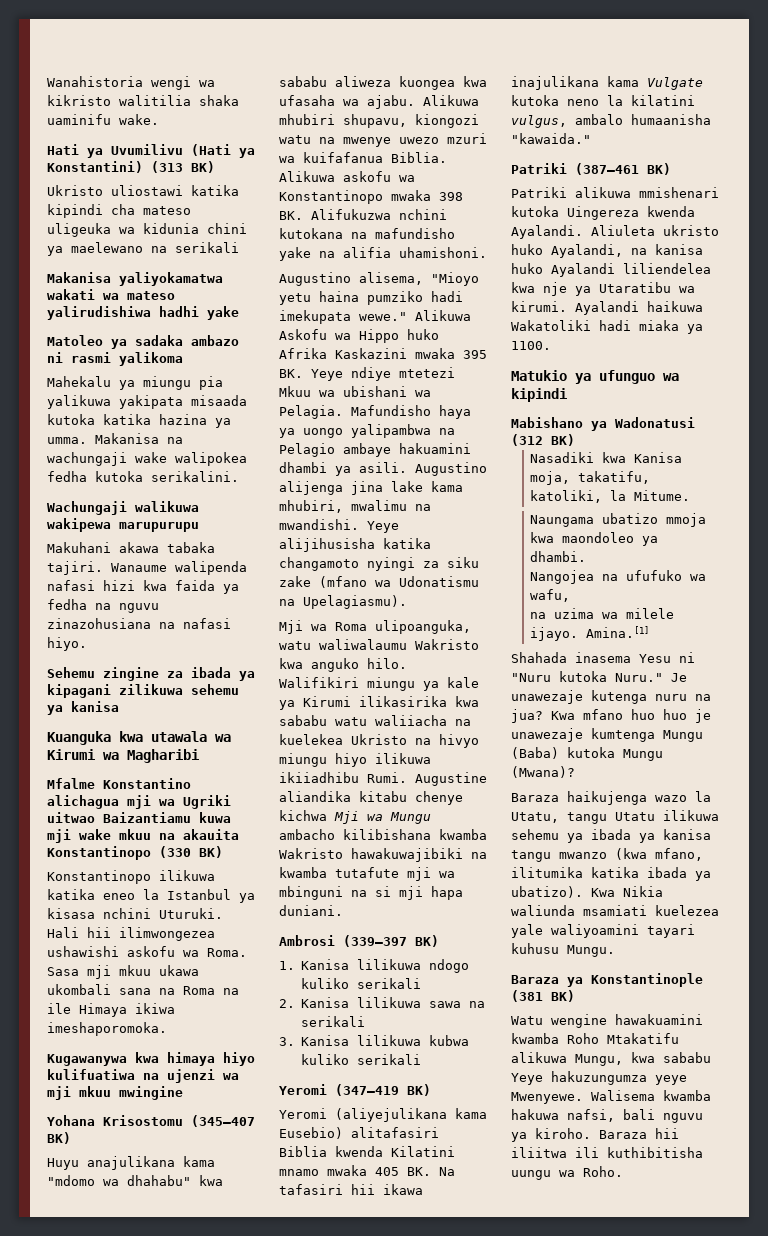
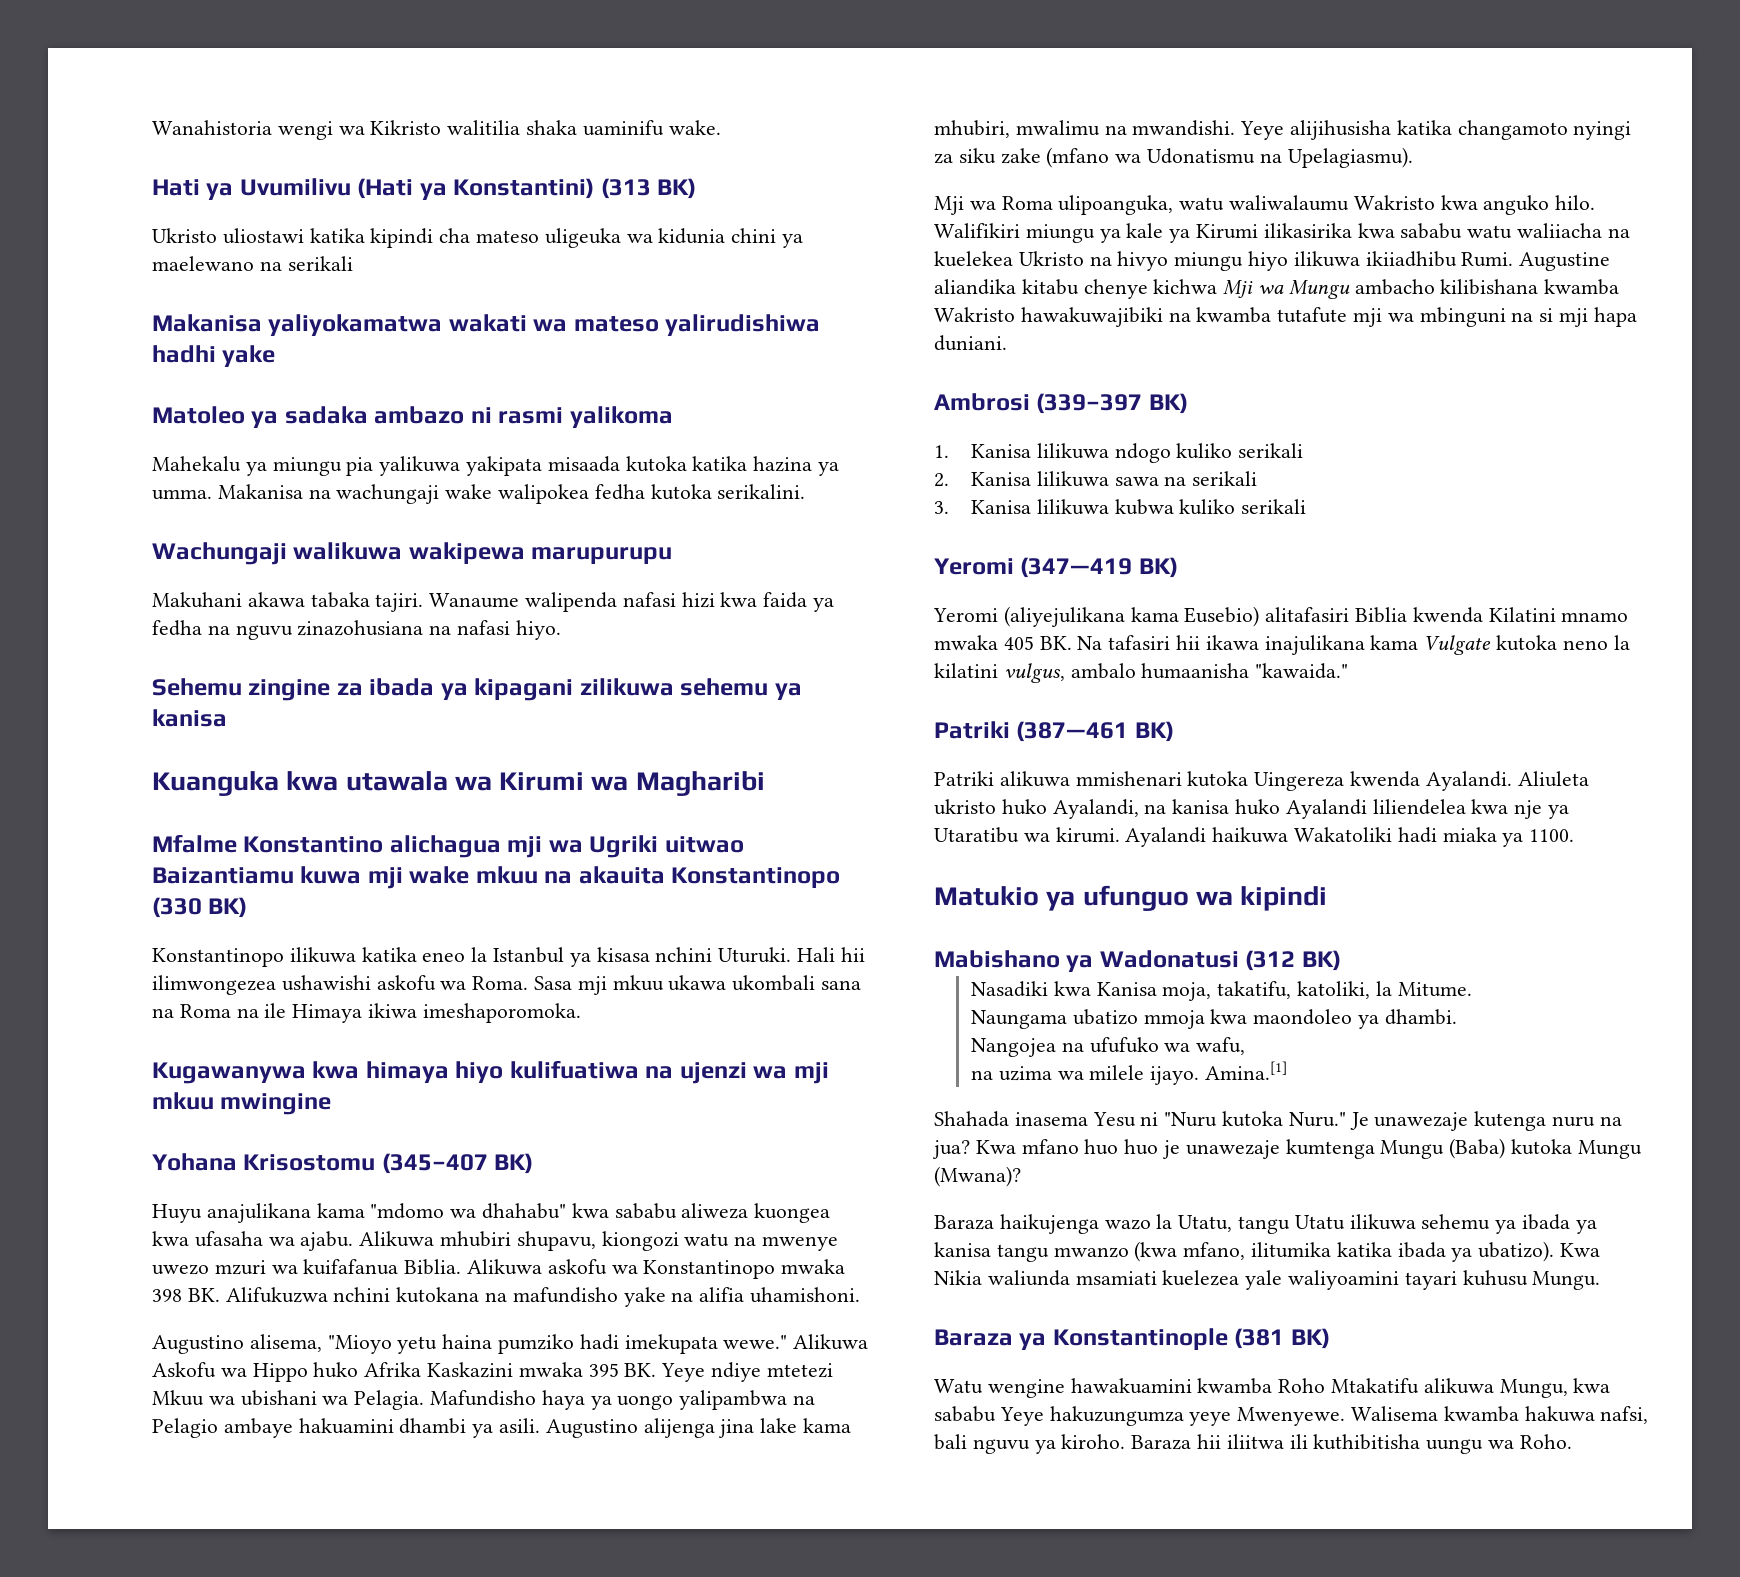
- Wanahistoria wengi wa kikristo walitilia shaka uaminifu wake.
+ Wanahistoria wengi wa Kikristo walitilia shaka uaminifu wake.

